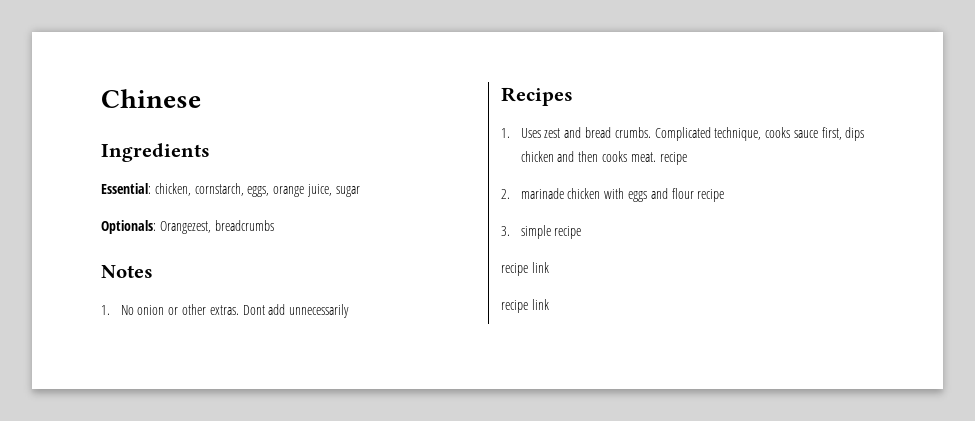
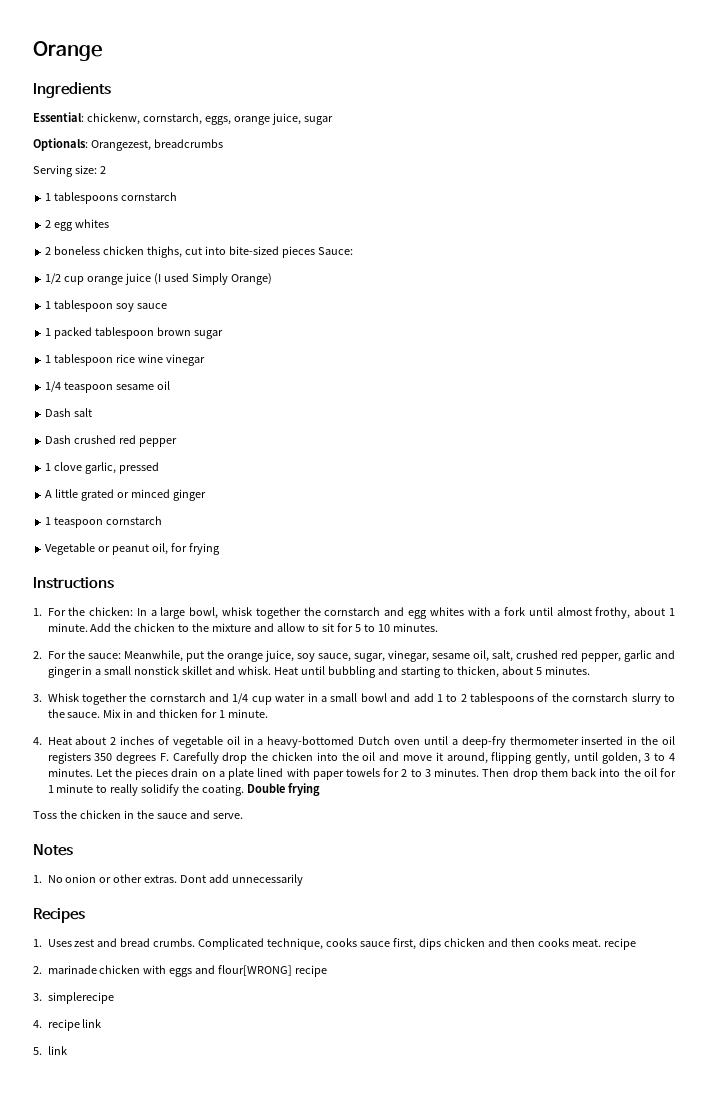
- Chinese
+ Orange
- Essential: chicken, cornstarch, eggs, orange juice, sugar
+ Essential: chickenw, cornstarch, eggs, orange juice, sugar
+ Serving size: 2
+ 1 tablespoons cornstarch
+ 2 egg whites
+ 2 boneless chicken thighs, cut into bite-sized pieces Sauce:
+ 1/2 cup orange juice (I used Simply Orange)
+ 1 tablespoon soy sauce
+ 1 packed tablespoon brown sugar
+ 1 tablespoon rice wine vinegar
+ 1/4 teaspoon sesame oil
+ Dash salt
+ Dash crushed red pepper
+ 1 clove garlic, pressed
+ A little grated or minced ginger
+ 1 teaspoon cornstarch
+ Vegetable or peanut oil, for frying
+ Instructions
+ 1. For the chicken: In a large bowl, whisk together the cornstarch and egg whites with a fork until almost frothy, about 1 minute. Add the chicken to the mixture and allow to sit for 5 to 10 minutes.
+ 2. For the sauce: Meanwhile, put the orange juice, soy sauce, sugar, vinegar, sesame oil, salt, crushed red pepper, garlic and ginger in a small nonstick skillet and whisk. Heat until bubbling and starting to thicken, about 5 minutes.
+ 3. Whisk together the cornstarch and 1/4 cup water in a small bowl and add 1 to 2 tablespoons of the cornstarch slurry to the sauce. Mix in and thicken for 1 minute.
+ 4. Heat about 2 inches of vegetable oil in a heavy-bottomed Dutch oven until a deep-fry thermometer inserted in the oil registers 350 degrees F. Carefully drop the chicken into the oil and move it around, flipping gently, until golden, 3 to 4 minutes. Let the pieces drain on a plate lined with paper towels for 2 to 3 minutes. Then drop them back into the oil for 1 minute to really solidify the coating. Double frying
+ Toss the chicken in the sauce and serve.
- 2. marinade chicken with eggs and flour recipe
+ 2. marinade chicken with eggs and flour[WRONG] recipe
- 3. simple recipe
- recipe link
- recipe link
+ 3. simplerecipe
+ 4. recipe link
+ 5. link

